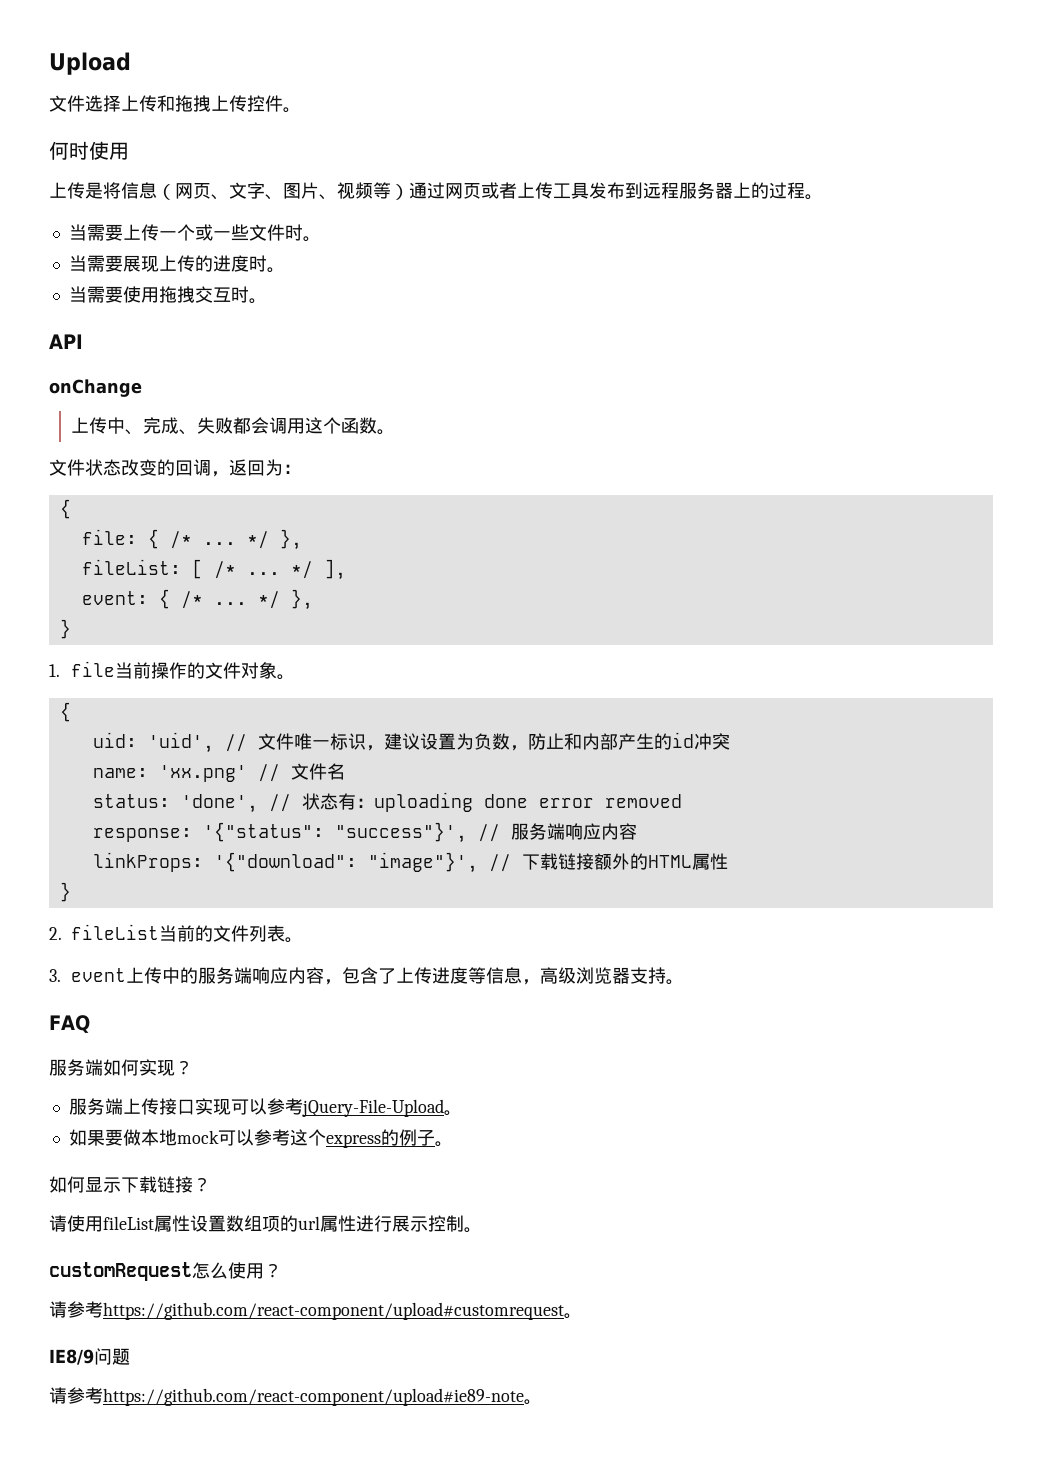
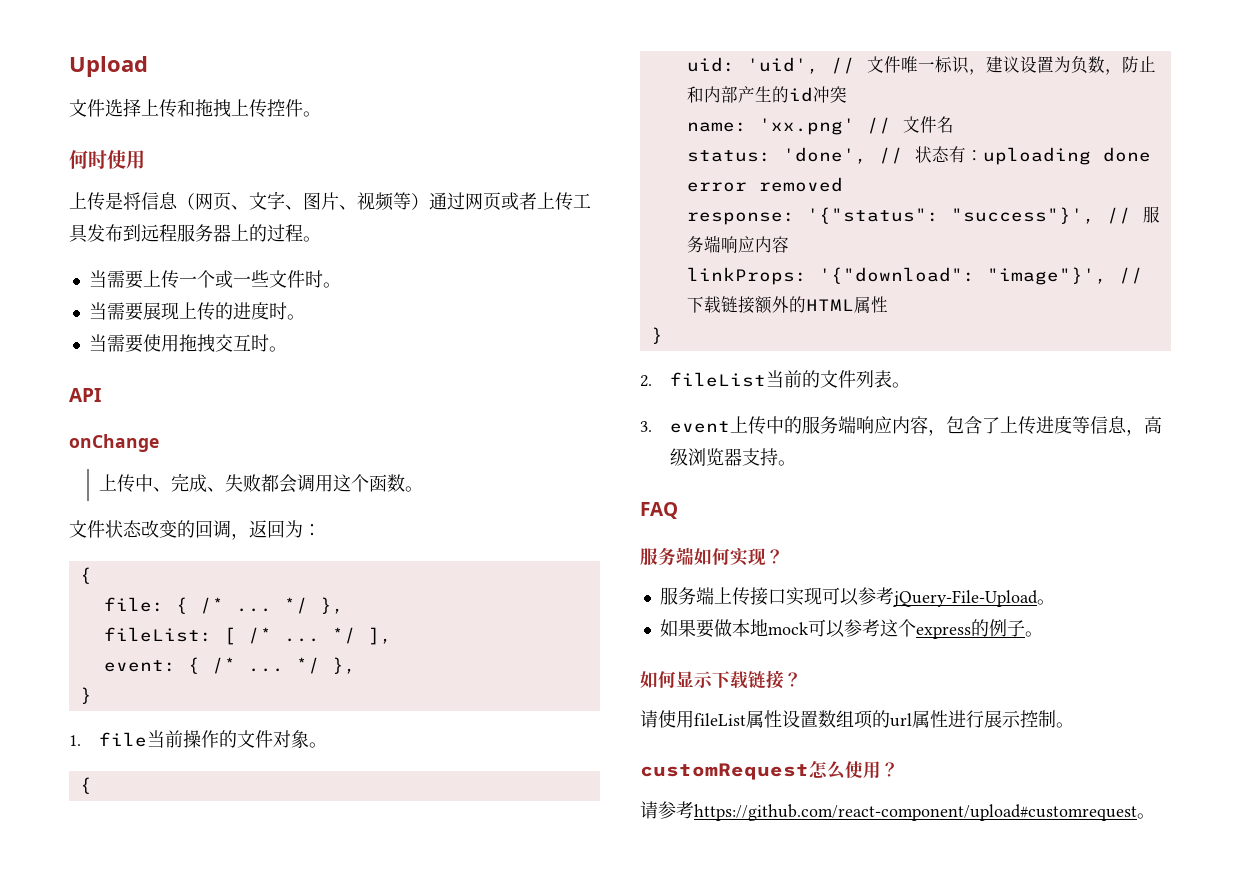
- IE8/9问题
- 请参考https://github.com/react-component/upload#ie89-note。

